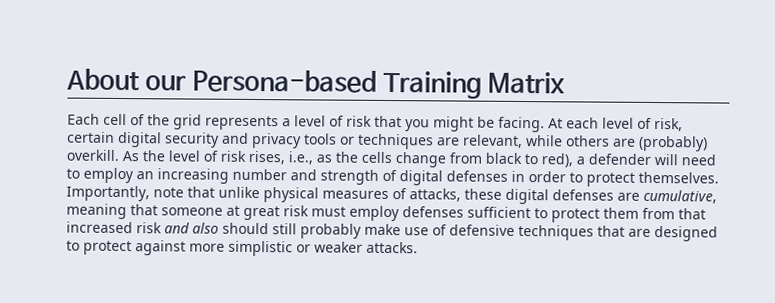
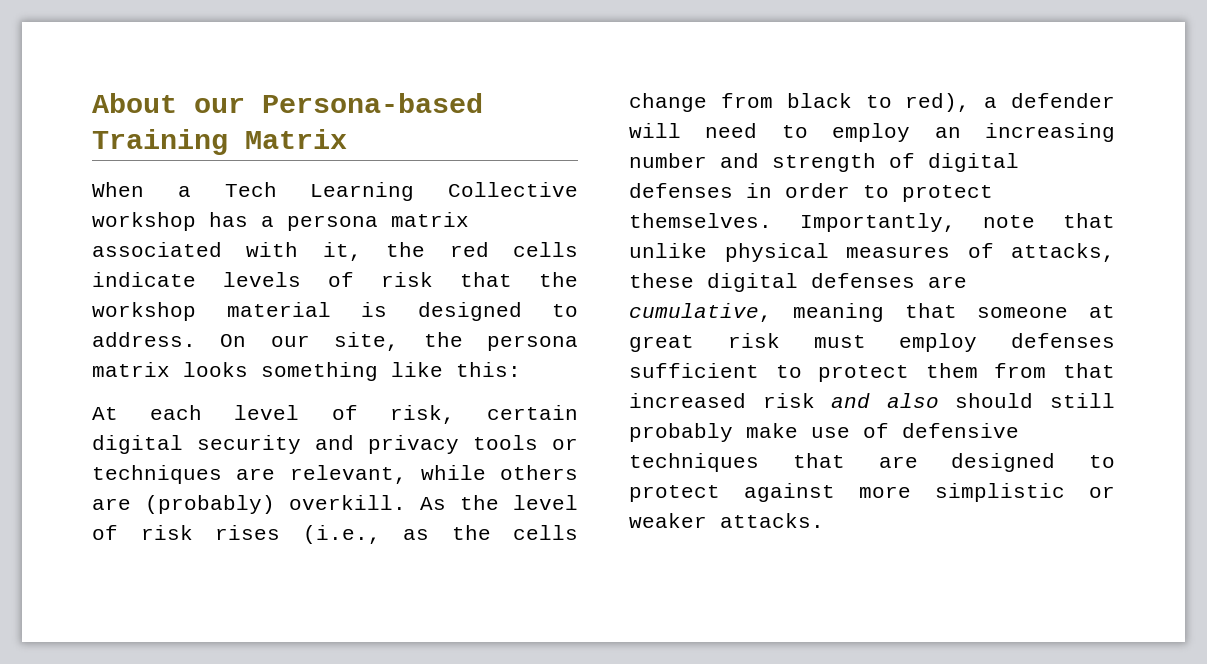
- Each cell of the grid represents a level of risk that you might be facing. At each level of risk, certain digital security and privacy tools or techniques are relevant, while others are (probably) overkill.
+ When a Tech Learning Collective workshop has a persona matrix associated with it, the red cells indicate levels of risk that the workshop material is designed to address. On our site, the persona matrix looks something like this:
+ At each level of risk, certain digital security and privacy tools or techniques are relevant, while others are (probably) overkill.
- As the level of risk rises, i.e., as the cells change from black to red), a defender will need to employ an increasing number and strength of digital defenses in order to protect themselves.
+ As the level of risk rises (i.e., as the cells change from black to red), a defender will need to employ an increasing number and strength of digital defenses in order to protect themselves.

